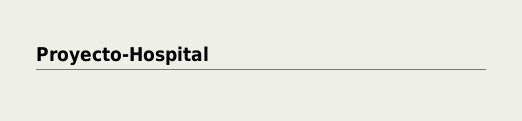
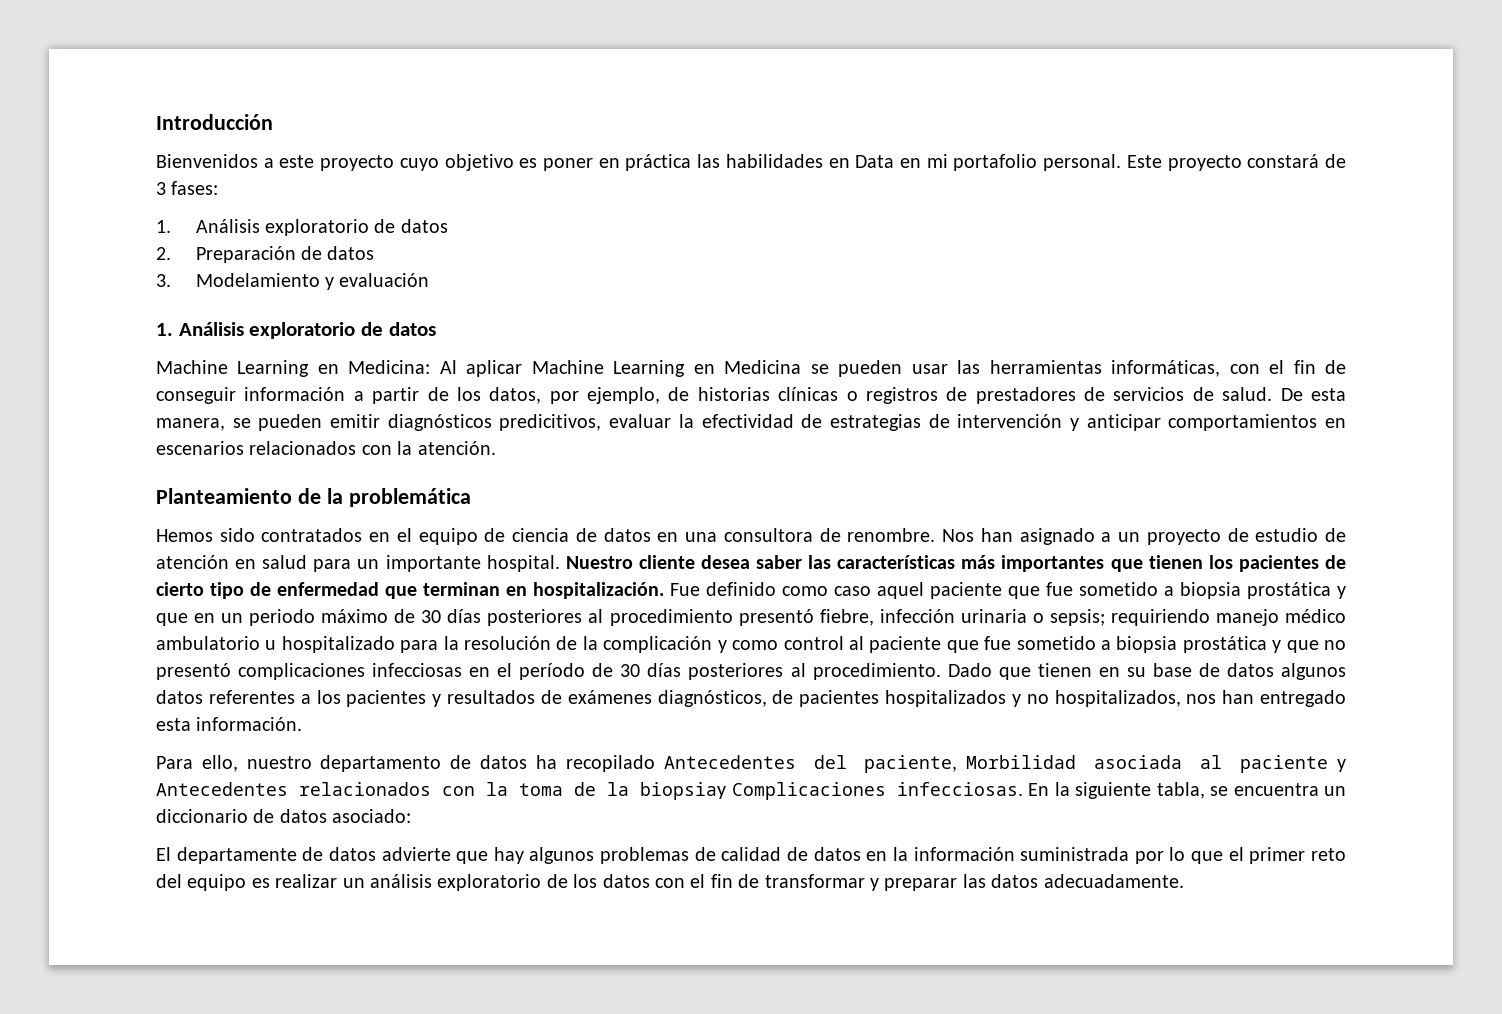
- Proyecto-Hospital
+ Introducción
+ Bienvenidos a este proyecto cuyo objetivo es poner en práctica las habilidades en Data en mi portafolio personal. Este proyecto constará de 3 fases:
+ 1. Análisis exploratorio de datos
+ 2. Preparación de datos
+ 3. Modelamiento y evaluación
+ 1. Análisis exploratorio de datos
+ Machine Learning en Medicina: Al aplicar Machine Learning en Medicina se pueden usar las herramientas informáticas, con el fin de conseguir información a partir de los datos, por ejemplo, de historias clínicas o registros de prestadores de servicios de salud. De esta manera, se pueden emitir diagnósticos predicitivos, evaluar la efectividad de estrategias de intervención y anticipar comportamientos en escenarios relacionados con la atención.
+ Planteamiento de la problemática
+ Hemos sido contratados en el equipo de ciencia de datos en una consultora de renombre. Nos han asignado a un proyecto de estudio de atención en salud para un importante hospital. Nuestro cliente desea saber las características más importantes que tienen los pacientes de cierto tipo de enfermedad que terminan en hospitalización. Fue definido como caso aquel paciente que fue sometido a biopsia prostática y que en un periodo máximo de 30 días posteriores al procedimiento presentó fiebre, infección urinaria o sepsis; requiriendo manejo médico ambulatorio u hospitalizado para la resolución de la complicación y como control al paciente que fue sometido a biopsia prostática y que no presentó complicaciones infecciosas en el período de 30 días posteriores al procedimiento. Dado que tienen en su base de datos algunos datos referentes a los pacientes y resultados de exámenes diagnósticos, de pacientes hospitalizados y no hospitalizados, nos han entregado esta información.
+ Para ello, nuestro departamento de datos ha recopilado Antecedentes del paciente, Morbilidad asociada al paciente y Antecedentes relacionados con la toma de la biopsiay Complicaciones infecciosas. En la siguiente tabla, se encuentra un diccionario de datos asociado:
+ El departamente de datos advierte que hay algunos problemas de calidad de datos en la información suministrada por lo que el primer reto del equipo es realizar un análisis exploratorio de los datos con el fin de transformar y preparar las datos adecuadamente.

